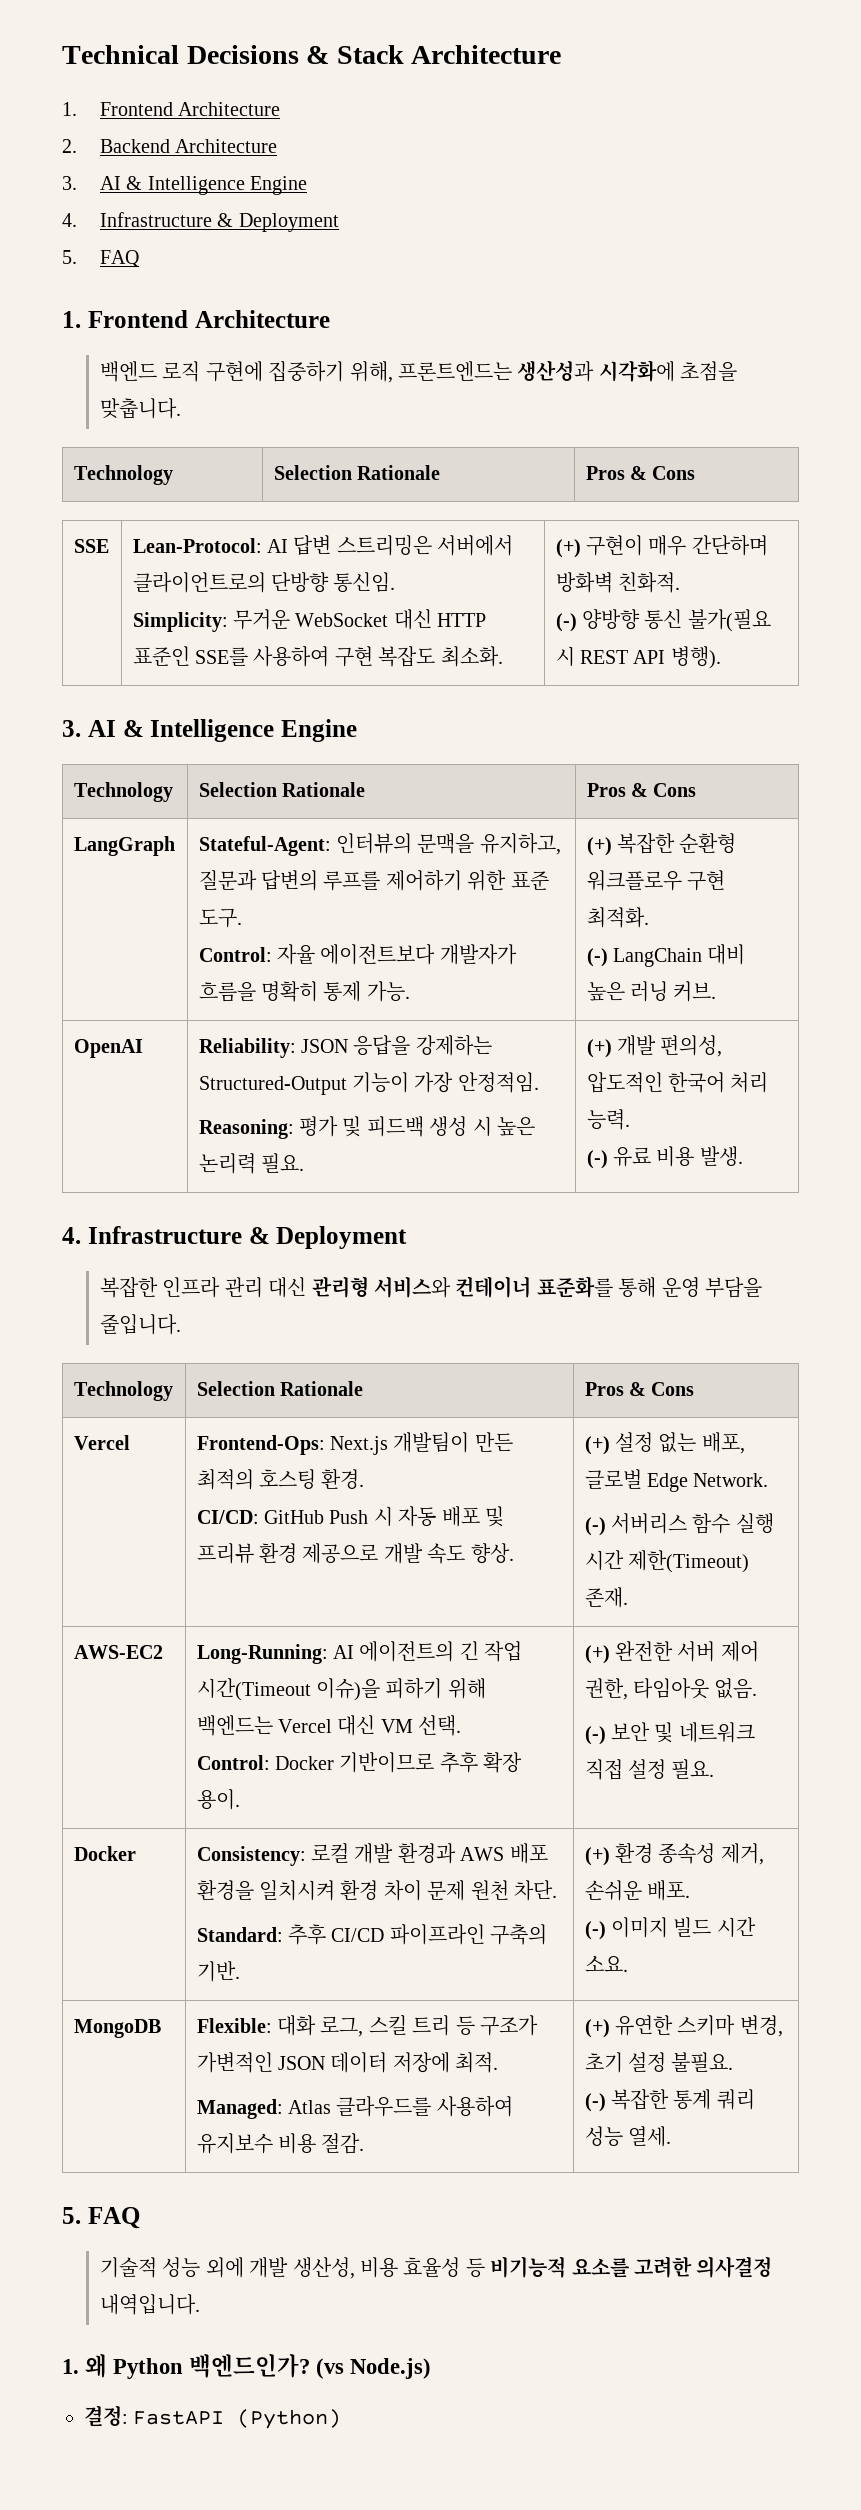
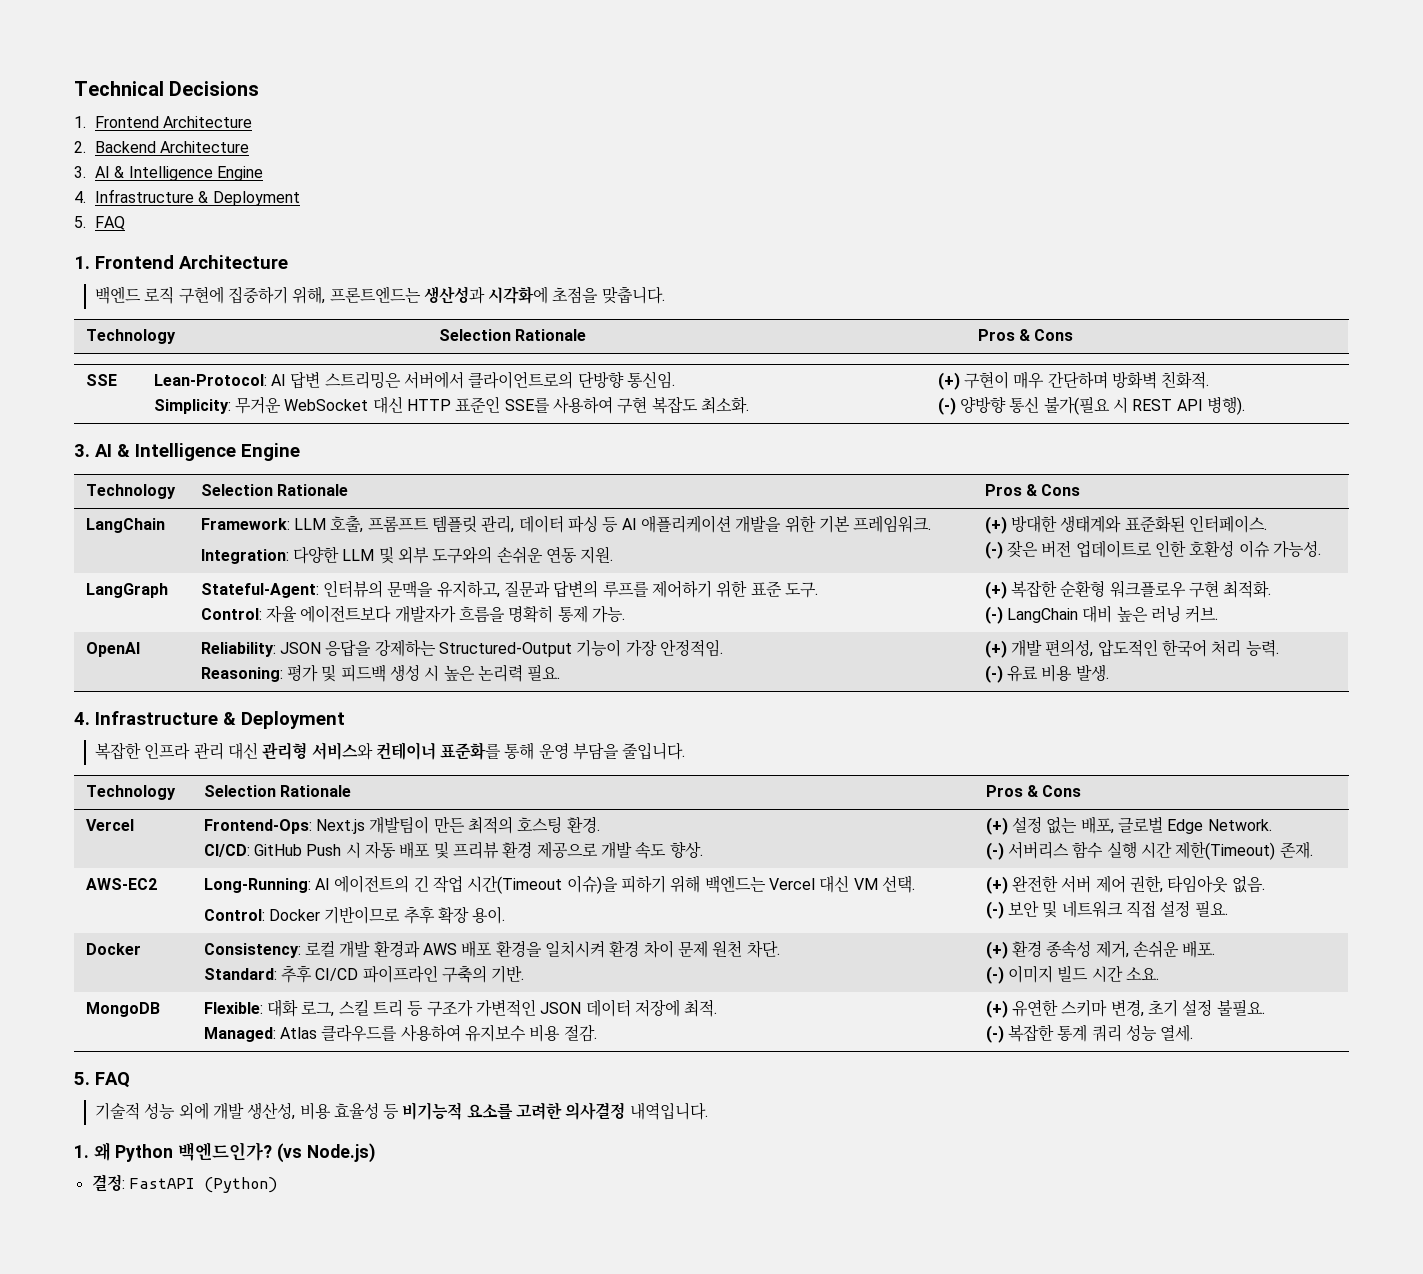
- Technical Decisions & Stack Architecture
+ Technical Decisions
+ LangChain | Framework: LLM 호출, 프롬프트 템플릿 관리, 데이터 파싱 등 AI 애플리케이션 개발을 위한 기본 프레임워크.
+ Integration: 다양한 LLM 및 외부 도구와의 손쉬운 연동 지원. | (+) 방대한 생태계와 표준화된 인터페이스.
+ (-) 잦은 버전 업데이트로 인한 호환성 이슈 가능성.

